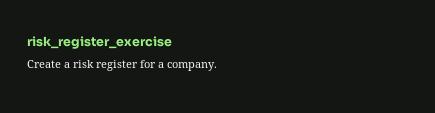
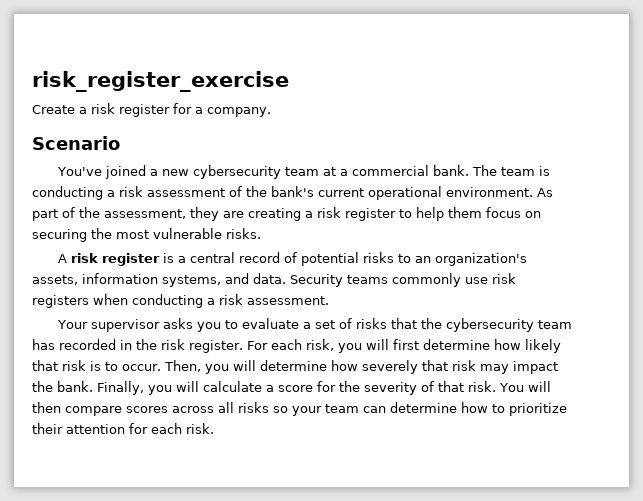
+ Scenario
+ You've joined a new cybersecurity team at a commercial bank. The team is conducting a risk assessment of the bank's current operational environment. As part of the assessment, they are creating a risk register to help them focus on securing the most vulnerable risks.
+ A risk register is a central record of potential risks to an organization's assets, information systems, and data. Security teams commonly use risk registers when conducting a risk assessment.
+ Your supervisor asks you to evaluate a set of risks that the cybersecurity team has recorded in the risk register. For each risk, you will first determine how likely that risk is to occur. Then, you will determine how severely that risk may impact the bank. Finally, you will calculate a score for the severity of that risk. You will then compare scores across all risks so your team can determine how to prioritize their attention for each risk.

